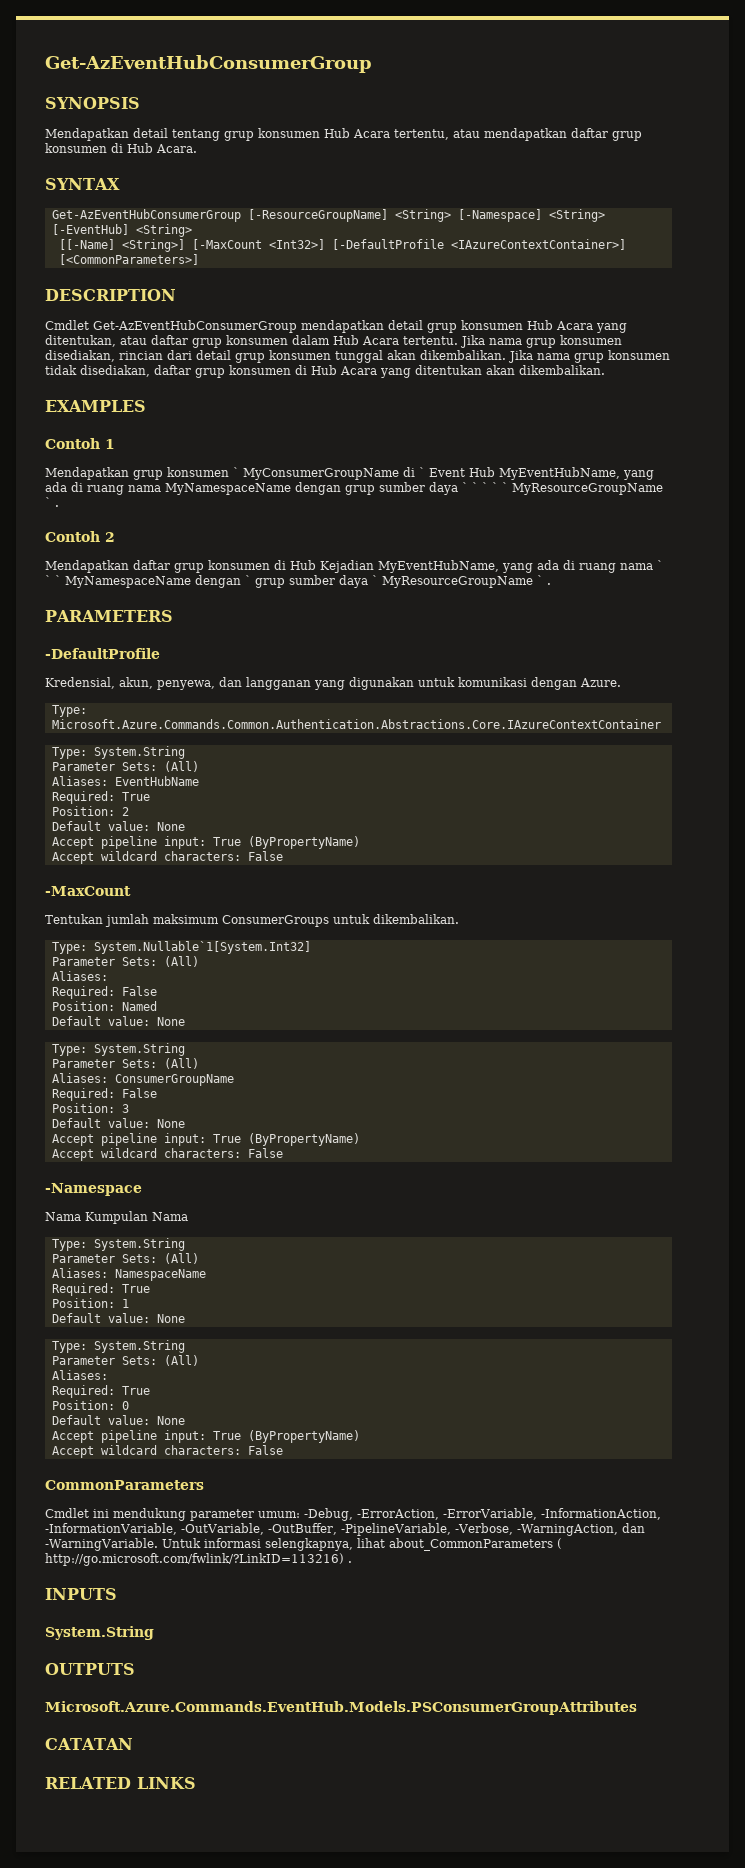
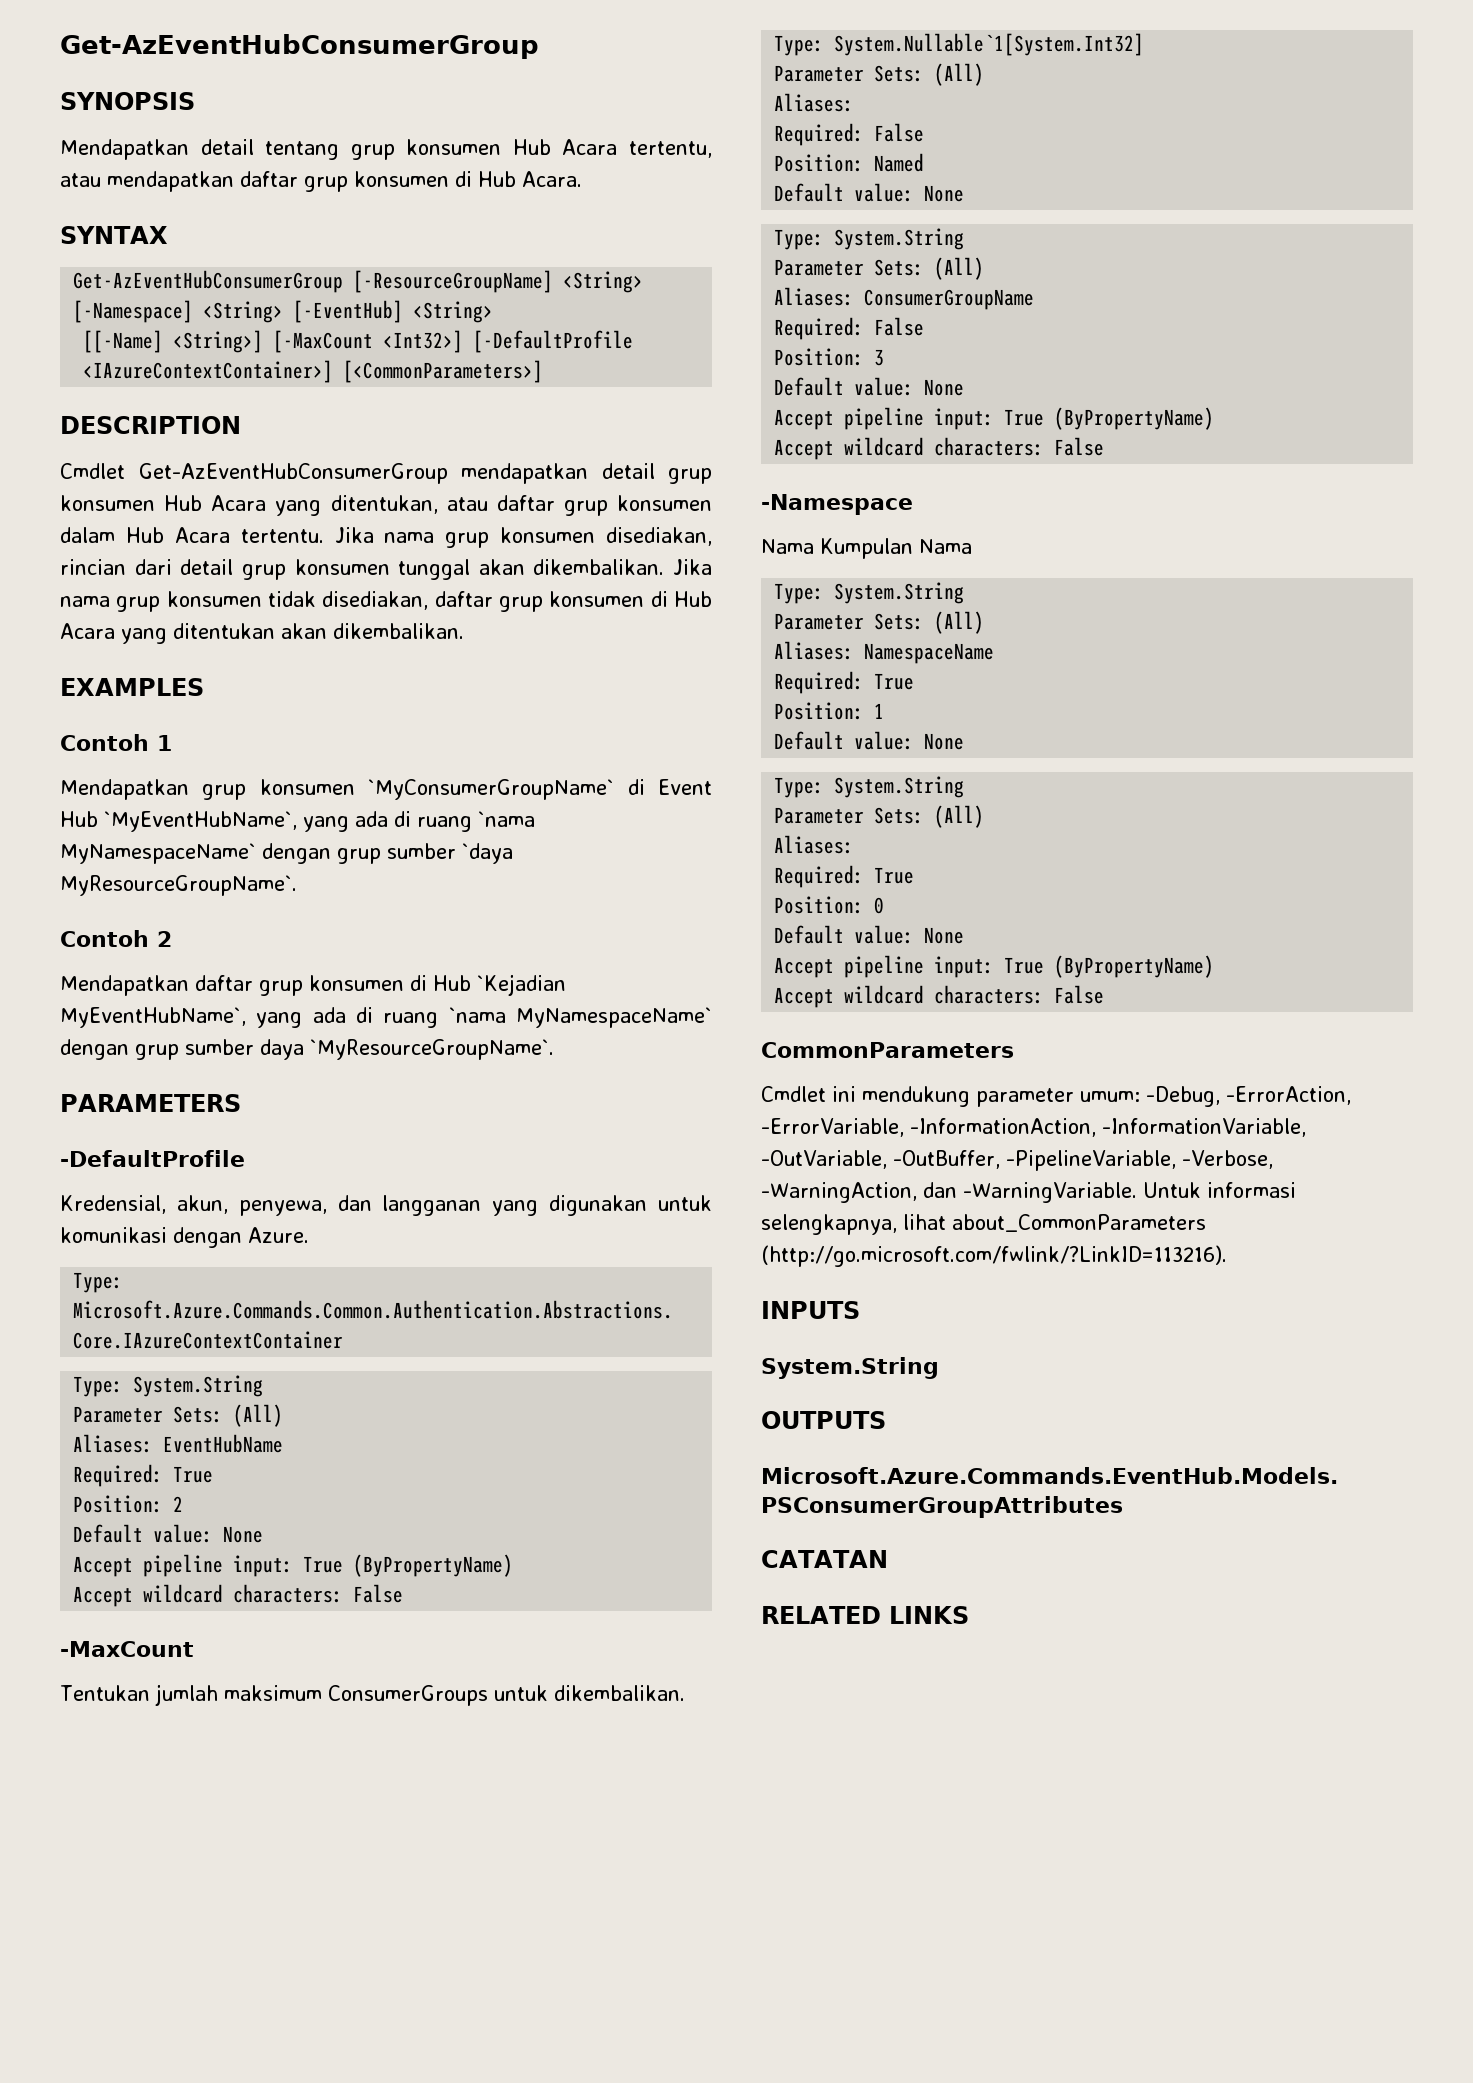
- Mendapatkan grup konsumen ` MyConsumerGroupName di ` Event Hub MyEventHubName, yang ada di ruang nama MyNamespaceName dengan grup sumber daya ` ` ` ` ` MyResourceGroupName ` .
+ Mendapatkan grup konsumen `MyConsumerGroupName` di Event Hub `MyEventHubName`, yang ada di ruang `nama MyNamespaceName` dengan grup sumber `daya MyResourceGroupName`.
- Mendapatkan daftar grup konsumen di Hub Kejadian MyEventHubName, yang ada di ruang nama ` ` ` MyNamespaceName dengan ` grup sumber daya ` MyResourceGroupName ` .
+ Mendapatkan daftar grup konsumen di Hub `Kejadian MyEventHubName`, yang ada di ruang `nama MyNamespaceName` dengan grup sumber daya `MyResourceGroupName`.
- Untuk informasi selengkapnya, lihat about_CommonParameters ( http://go.microsoft.com/fwlink/?LinkID=113216) .
+ Untuk informasi selengkapnya, lihat about_CommonParameters (http://go.microsoft.com/fwlink/?LinkID=113216).

